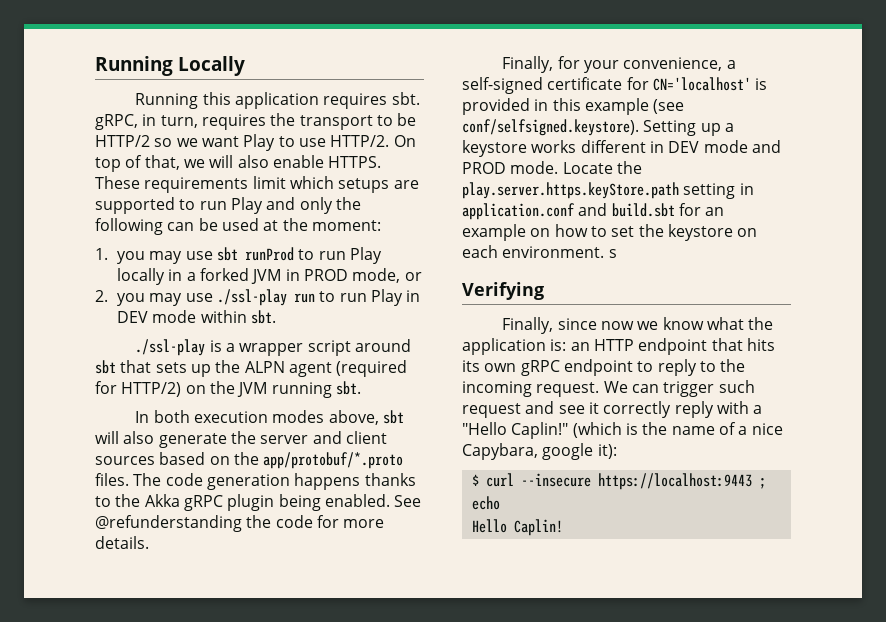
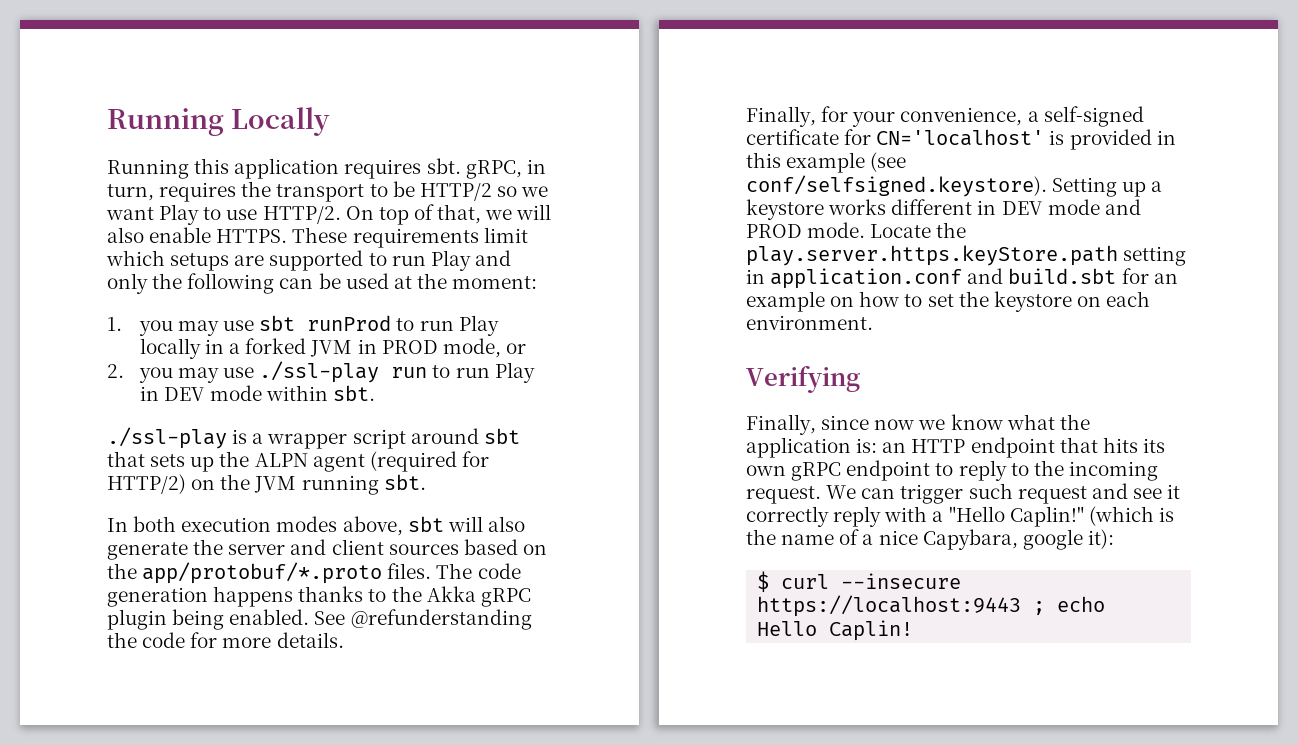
- Locate the play.server.https.keyStore.path setting in application.conf and build.sbt for an example on how to set the keystore on each environment. s
+ Locate the play.server.https.keyStore.path setting in application.conf and build.sbt for an example on how to set the keystore on each environment.

